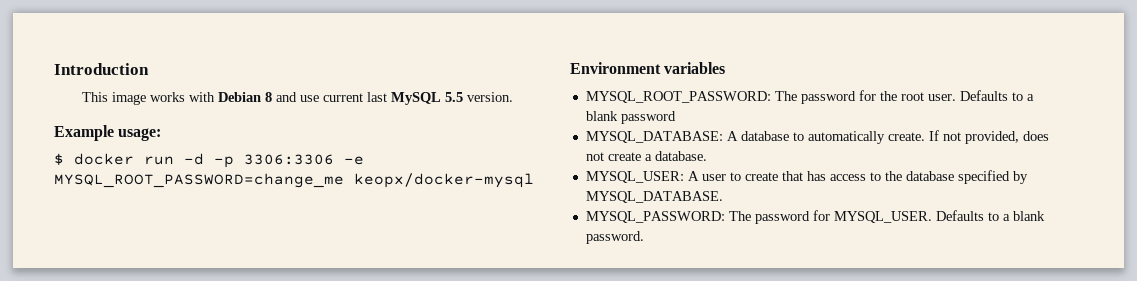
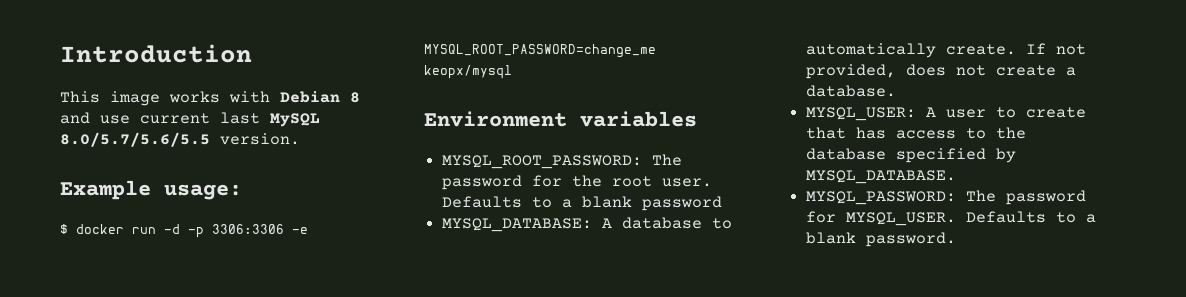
- This image works with Debian 8 and use current last MySQL 5.5 version.
+ This image works with Debian 8 and use current last MySQL 8.0/5.7/5.6/5.5 version.
- $ docker run -d -p 3306:3306 -e MYSQL_ROOT_PASSWORD=change_me keopx/docker-mysql
+ $ docker run -d -p 3306:3306 -e MYSQL_ROOT_PASSWORD=change_me keopx/mysql

